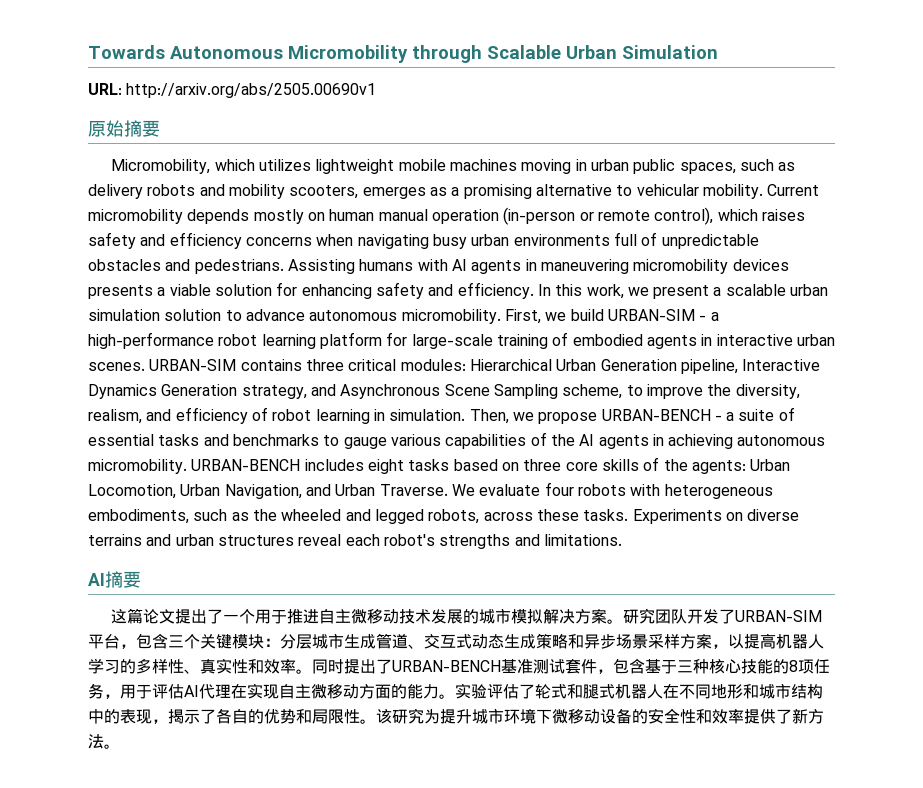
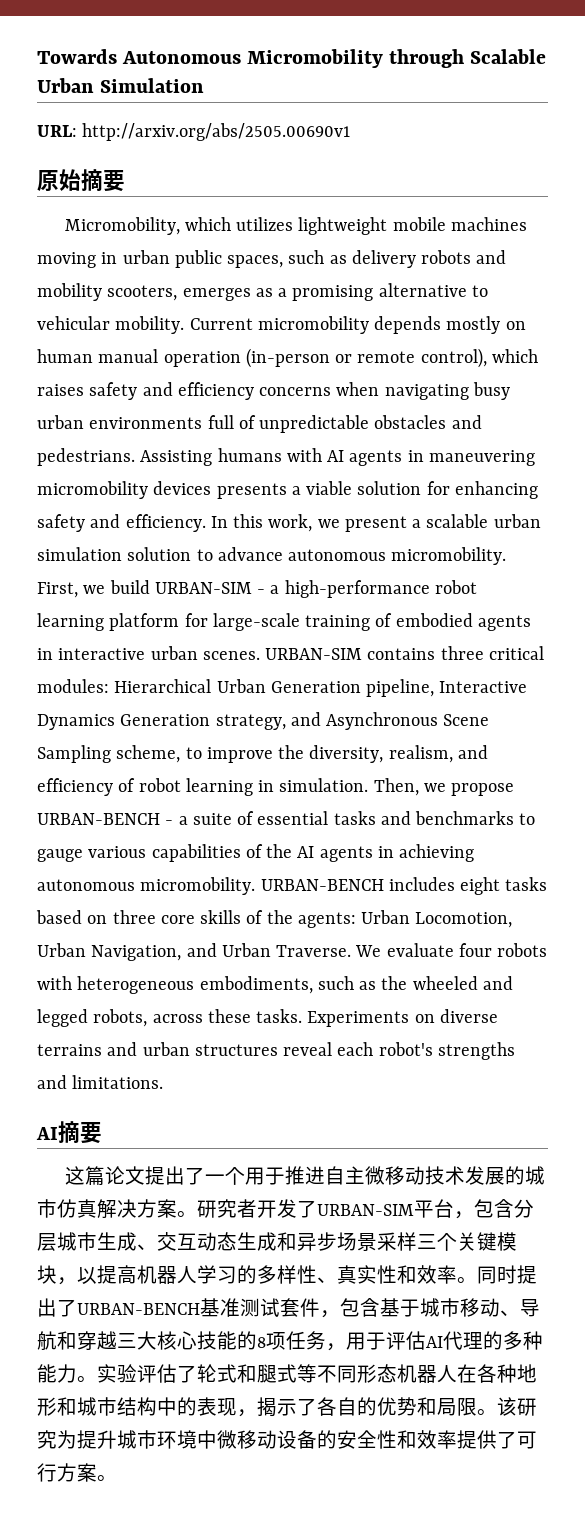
- 这篇论文提出了一个用于推进自主微移动技术发展的城市模拟解决方案。
+ 这篇论文提出了一个用于推进自主微移动技术发展的城市仿真解决方案。
- 研究团队开发了URBAN-SIM平台，包含三个关键模块：分层城市生成管道、交互式动态生成策略和异步场景采样方案，以提高机器人学习的多样性、真实性和效率。
+ 研究者开发了URBAN-SIM平台，包含分层城市生成、交互动态生成和异步场景采样三个关键模块，以提高机器人学习的多样性、真实性和效率。
- 同时提出了URBAN-BENCH基准测试套件，包含基于三种核心技能的8项任务，用于评估AI代理在实现自主微移动方面的能力。
+ 同时提出了URBAN-BENCH基准测试套件，包含基于城市移动、导航和穿越三大核心技能的8项任务，用于评估AI代理的多种能力。
- 实验评估了轮式和腿式机器人在不同地形和城市结构中的表现，揭示了各自的优势和局限性。
+ 实验评估了轮式和腿式等不同形态机器人在各种地形和城市结构中的表现，揭示了各自的优势和局限。
- 该研究为提升城市环境下微移动设备的安全性和效率提供了新方法。
+ 该研究为提升城市环境中微移动设备的安全性和效率提供了可行方案。

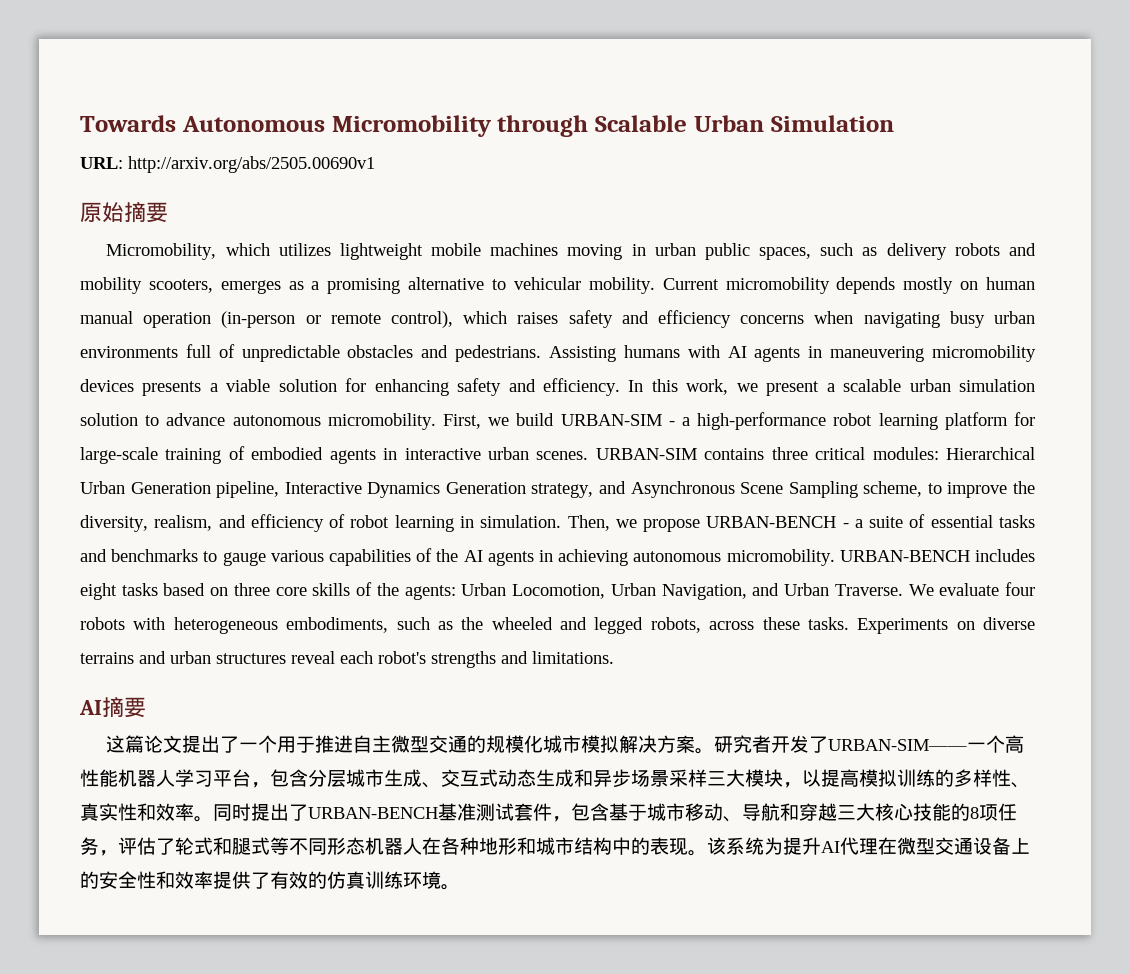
- 这篇论文提出了一个用于推进自主微移动技术发展的城市仿真解决方案。
+ 这篇论文提出了一个用于推进自主微型交通的规模化城市模拟解决方案。
- 研究者开发了URBAN-SIM平台，包含分层城市生成、交互动态生成和异步场景采样三个关键模块，以提高机器人学习的多样性、真实性和效率。
+ 研究者开发了URBAN-SIM——一个高性能机器人学习平台，包含分层城市生成、交互式动态生成和异步场景采样三大模块，以提高模拟训练的多样性、真实性和效率。
- 同时提出了URBAN-BENCH基准测试套件，包含基于城市移动、导航和穿越三大核心技能的8项任务，用于评估AI代理的多种能力。实验评估了轮式和腿式等不同形态机器人在各种地形和城市结构中的表现，揭示了各自的优势和局限。该研究为提升城市环境中微移动设备的安全性和效率提供了可行方案。
+ 同时提出了URBAN-BENCH基准测试套件，包含基于城市移动、导航和穿越三大核心技能的8项任务，评估了轮式和腿式等不同形态机器人在各种地形和城市结构中的表现。该系统为提升AI代理在微型交通设备上的安全性和效率提供了有效的仿真训练环境。

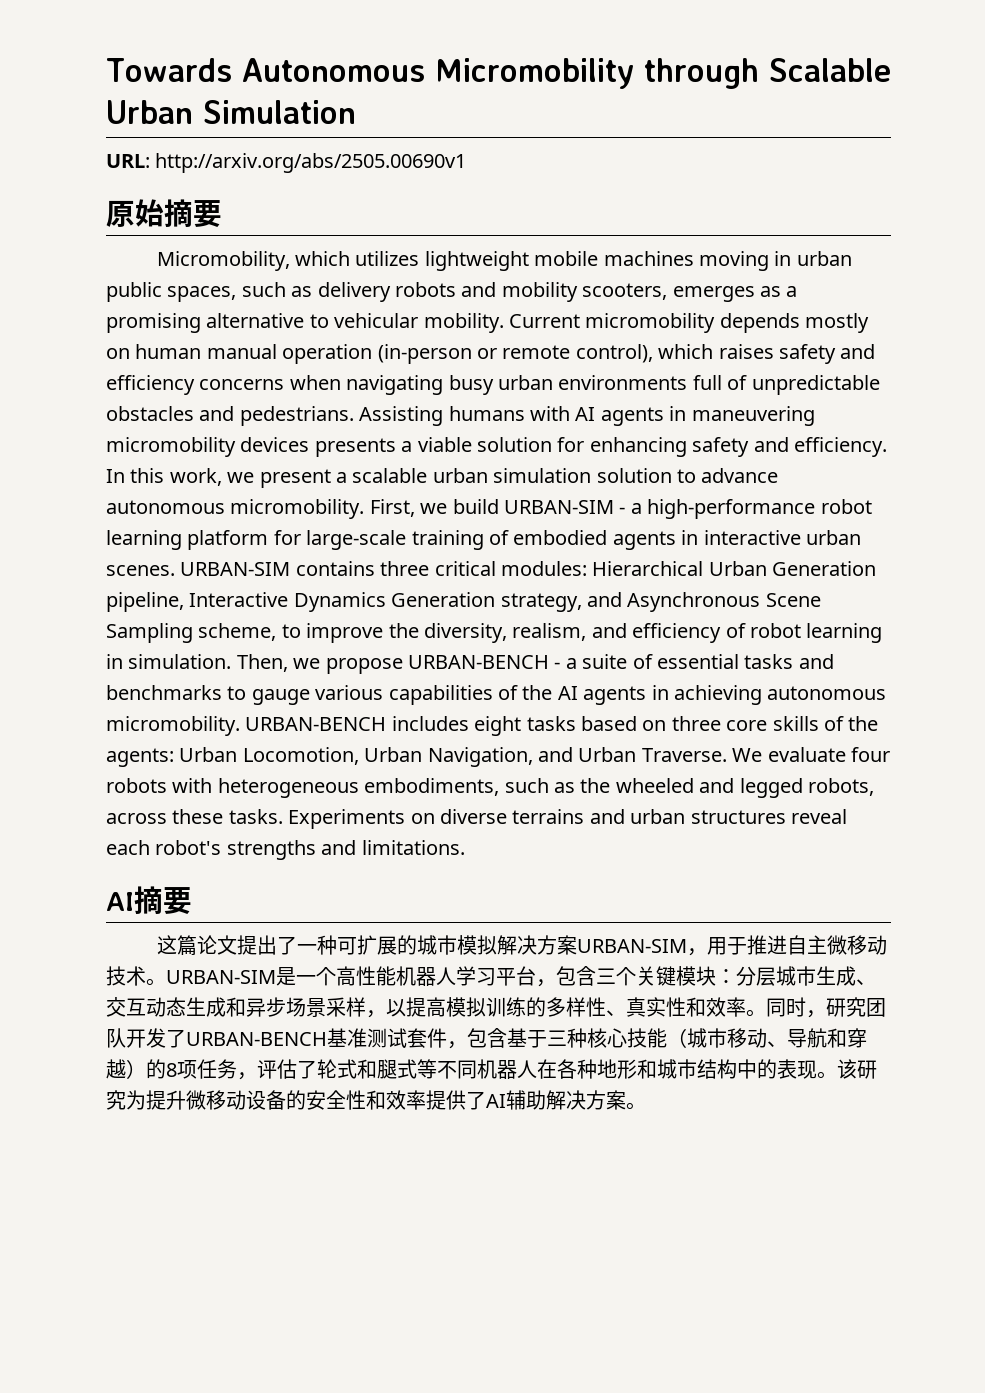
- 这篇论文提出了一个用于推进自主微型交通的规模化城市模拟解决方案。研究者开发了URBAN-SIM——一个高性能机器人学习平台，包含分层城市生成、交互式动态生成和异步场景采样三大模块，以提高模拟训练的多样性、真实性和效率。
+ 这篇论文提出了一种可扩展的城市模拟解决方案URBAN-SIM，用于推进自主微移动技术。URBAN-SIM是一个高性能机器人学习平台，包含三个关键模块：分层城市生成、交互动态生成和异步场景采样，以提高模拟训练的多样性、真实性和效率。
- 同时提出了URBAN-BENCH基准测试套件，包含基于城市移动、导航和穿越三大核心技能的8项任务，评估了轮式和腿式等不同形态机器人在各种地形和城市结构中的表现。
+ 同时，研究团队开发了URBAN-BENCH基准测试套件，包含基于三种核心技能（城市移动、导航和穿越）的8项任务，评估了轮式和腿式等不同机器人在各种地形和城市结构中的表现。
- 该系统为提升AI代理在微型交通设备上的安全性和效率提供了有效的仿真训练环境。
+ 该研究为提升微移动设备的安全性和效率提供了AI辅助解决方案。

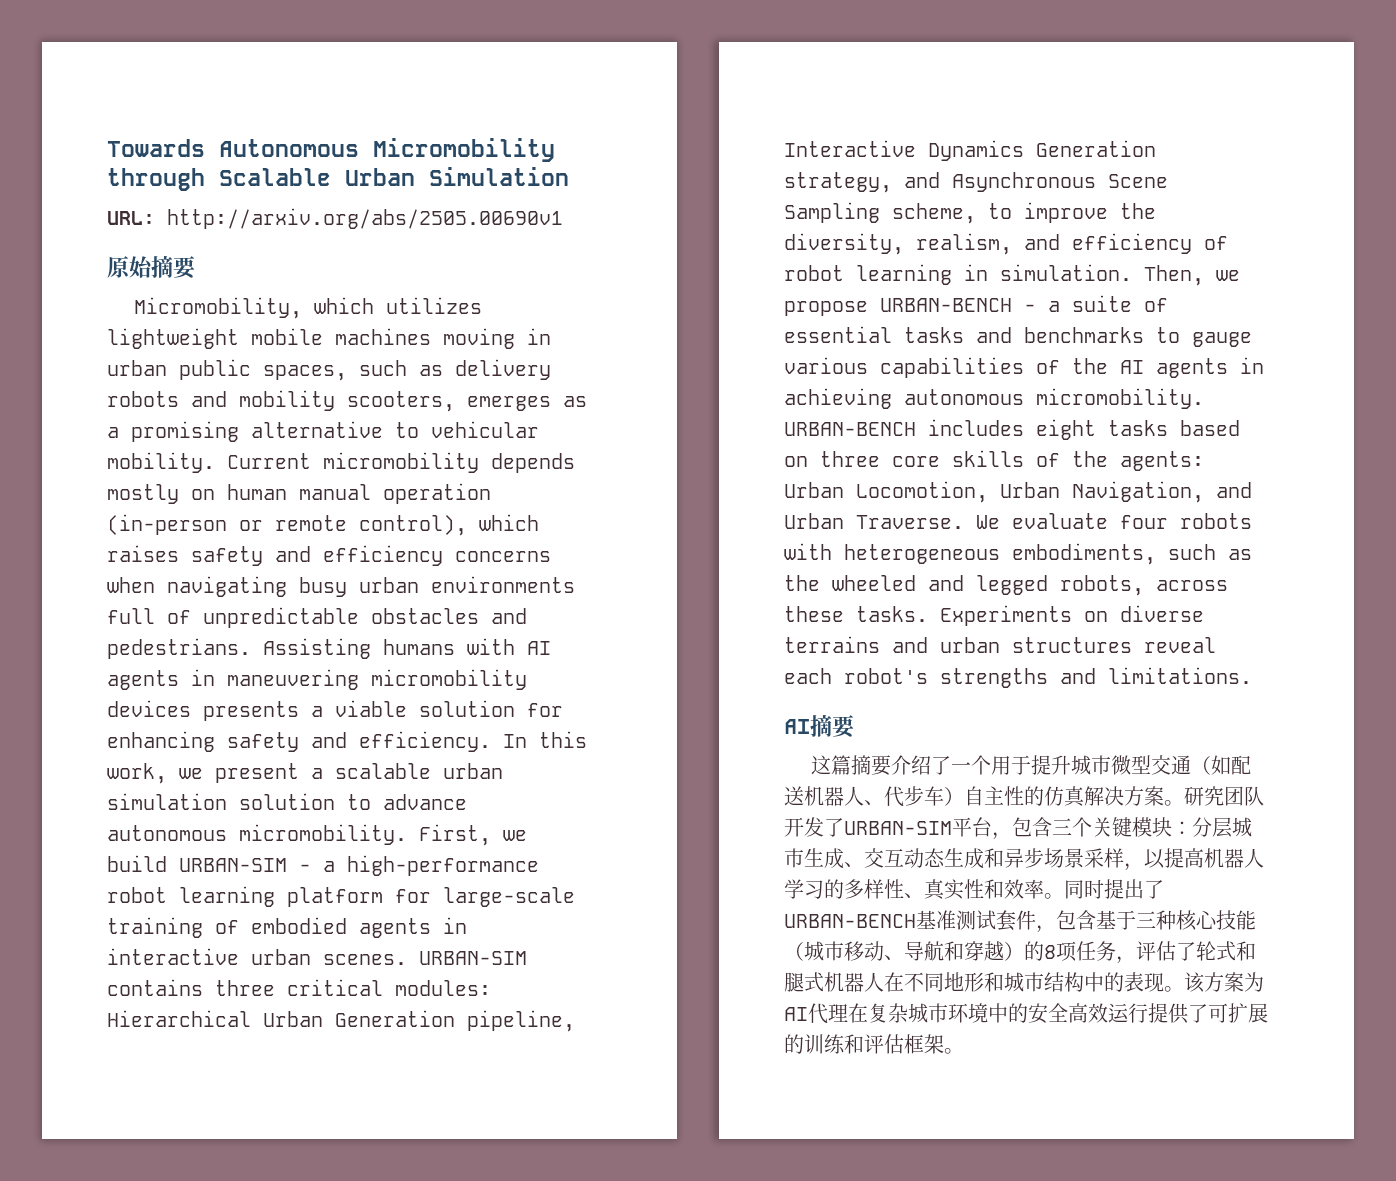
- 这篇论文提出了一种可扩展的城市模拟解决方案URBAN-SIM，用于推进自主微移动技术。URBAN-SIM是一个高性能机器人学习平台，包含三个关键模块：分层城市生成、交互动态生成和异步场景采样，以提高模拟训练的多样性、真实性和效率。
+ 这篇摘要介绍了一个用于提升城市微型交通（如配送机器人、代步车）自主性的仿真解决方案。研究团队开发了URBAN-SIM平台，包含三个关键模块：分层城市生成、交互动态生成和异步场景采样，以提高机器人学习的多样性、真实性和效率。
- 同时，研究团队开发了URBAN-BENCH基准测试套件，包含基于三种核心技能（城市移动、导航和穿越）的8项任务，评估了轮式和腿式等不同机器人在各种地形和城市结构中的表现。
+ 同时提出了URBAN-BENCH基准测试套件，包含基于三种核心技能（城市移动、导航和穿越）的8项任务，评估了轮式和腿式机器人在不同地形和城市结构中的表现。
- 该研究为提升微移动设备的安全性和效率提供了AI辅助解决方案。
+ 该方案为AI代理在复杂城市环境中的安全高效运行提供了可扩展的训练和评估框架。

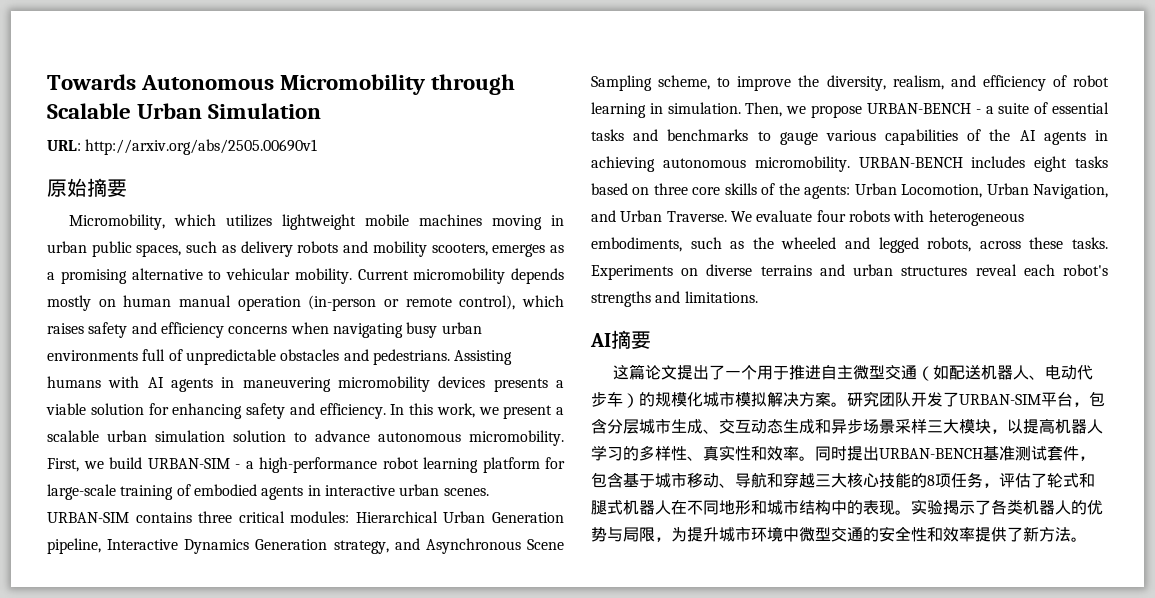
- 这篇摘要介绍了一个用于提升城市微型交通（如配送机器人、代步车）自主性的仿真解决方案。
+ 这篇论文提出了一个用于推进自主微型交通（如配送机器人、电动代步车）的规模化城市模拟解决方案。
- 研究团队开发了URBAN-SIM平台，包含三个关键模块：分层城市生成、交互动态生成和异步场景采样，以提高机器人学习的多样性、真实性和效率。
+ 研究团队开发了URBAN-SIM平台，包含分层城市生成、交互动态生成和异步场景采样三大模块，以提高机器人学习的多样性、真实性和效率。
- 同时提出了URBAN-BENCH基准测试套件，包含基于三种核心技能（城市移动、导航和穿越）的8项任务，评估了轮式和腿式机器人在不同地形和城市结构中的表现。
+ 同时提出URBAN-BENCH基准测试套件，包含基于城市移动、导航和穿越三大核心技能的8项任务，评估了轮式和腿式机器人在不同地形和城市结构中的表现。
- 该方案为AI代理在复杂城市环境中的安全高效运行提供了可扩展的训练和评估框架。
+ 实验揭示了各类机器人的优势与局限，为提升城市环境中微型交通的安全性和效率提供了新方法。

